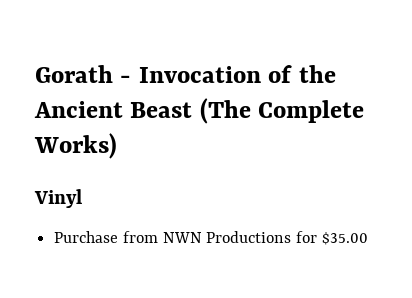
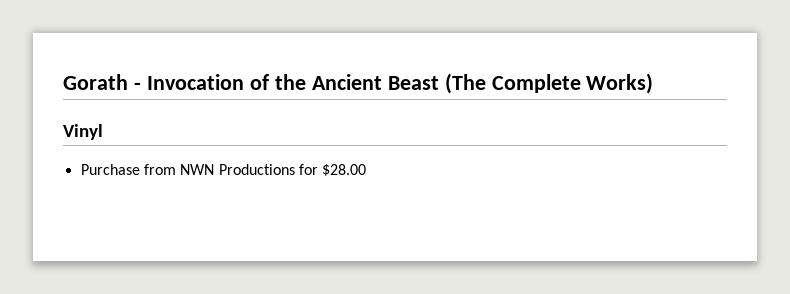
- Purchase from NWN Productions for $35.00
+ Purchase from NWN Productions for $28.00

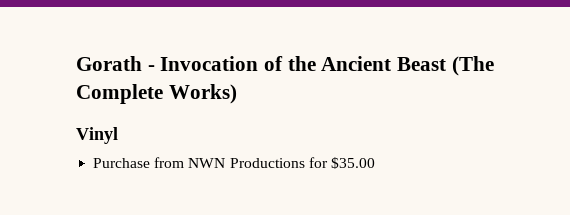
- Purchase from NWN Productions for $28.00
+ Purchase from NWN Productions for $35.00

